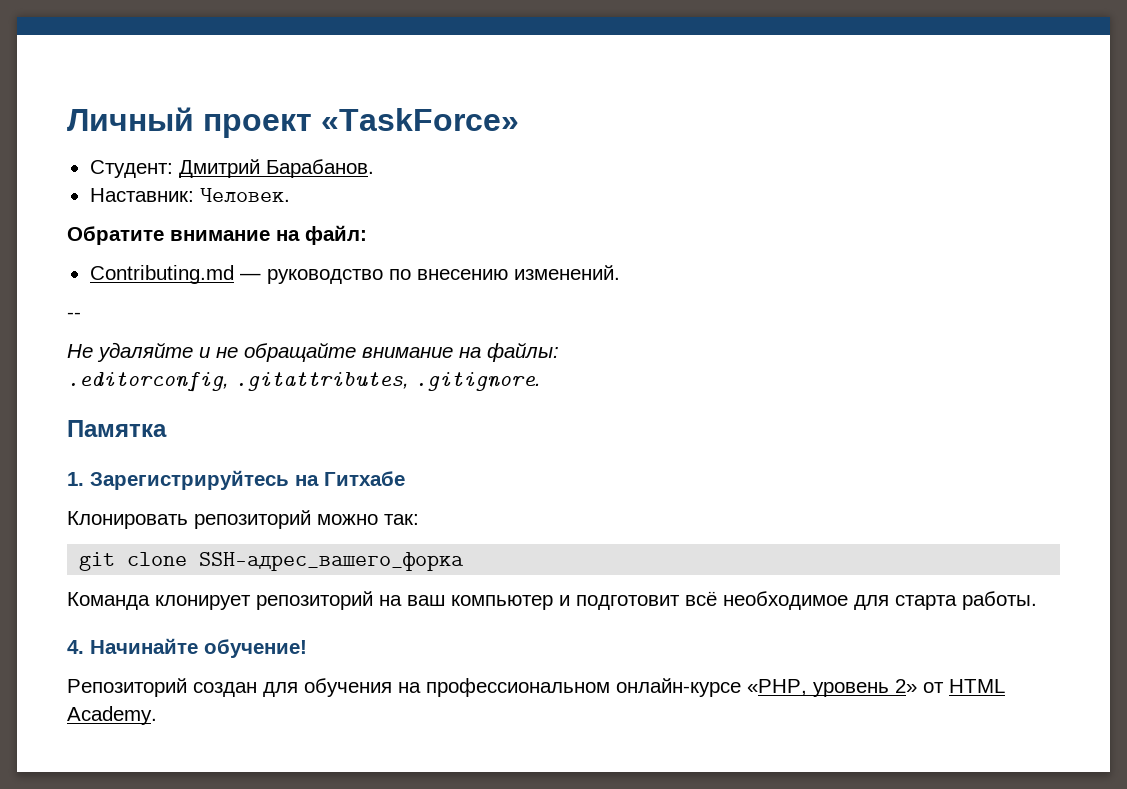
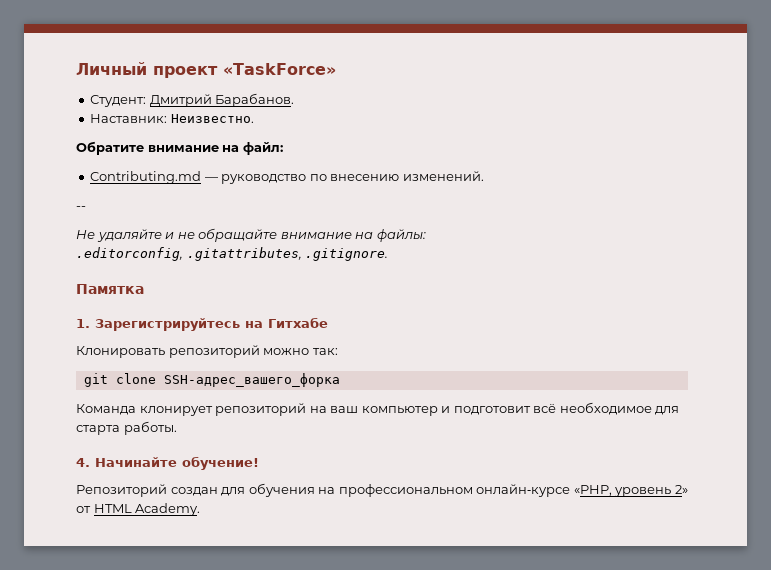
- Наставник: Человек.
+ Наставник: Неизвестно.

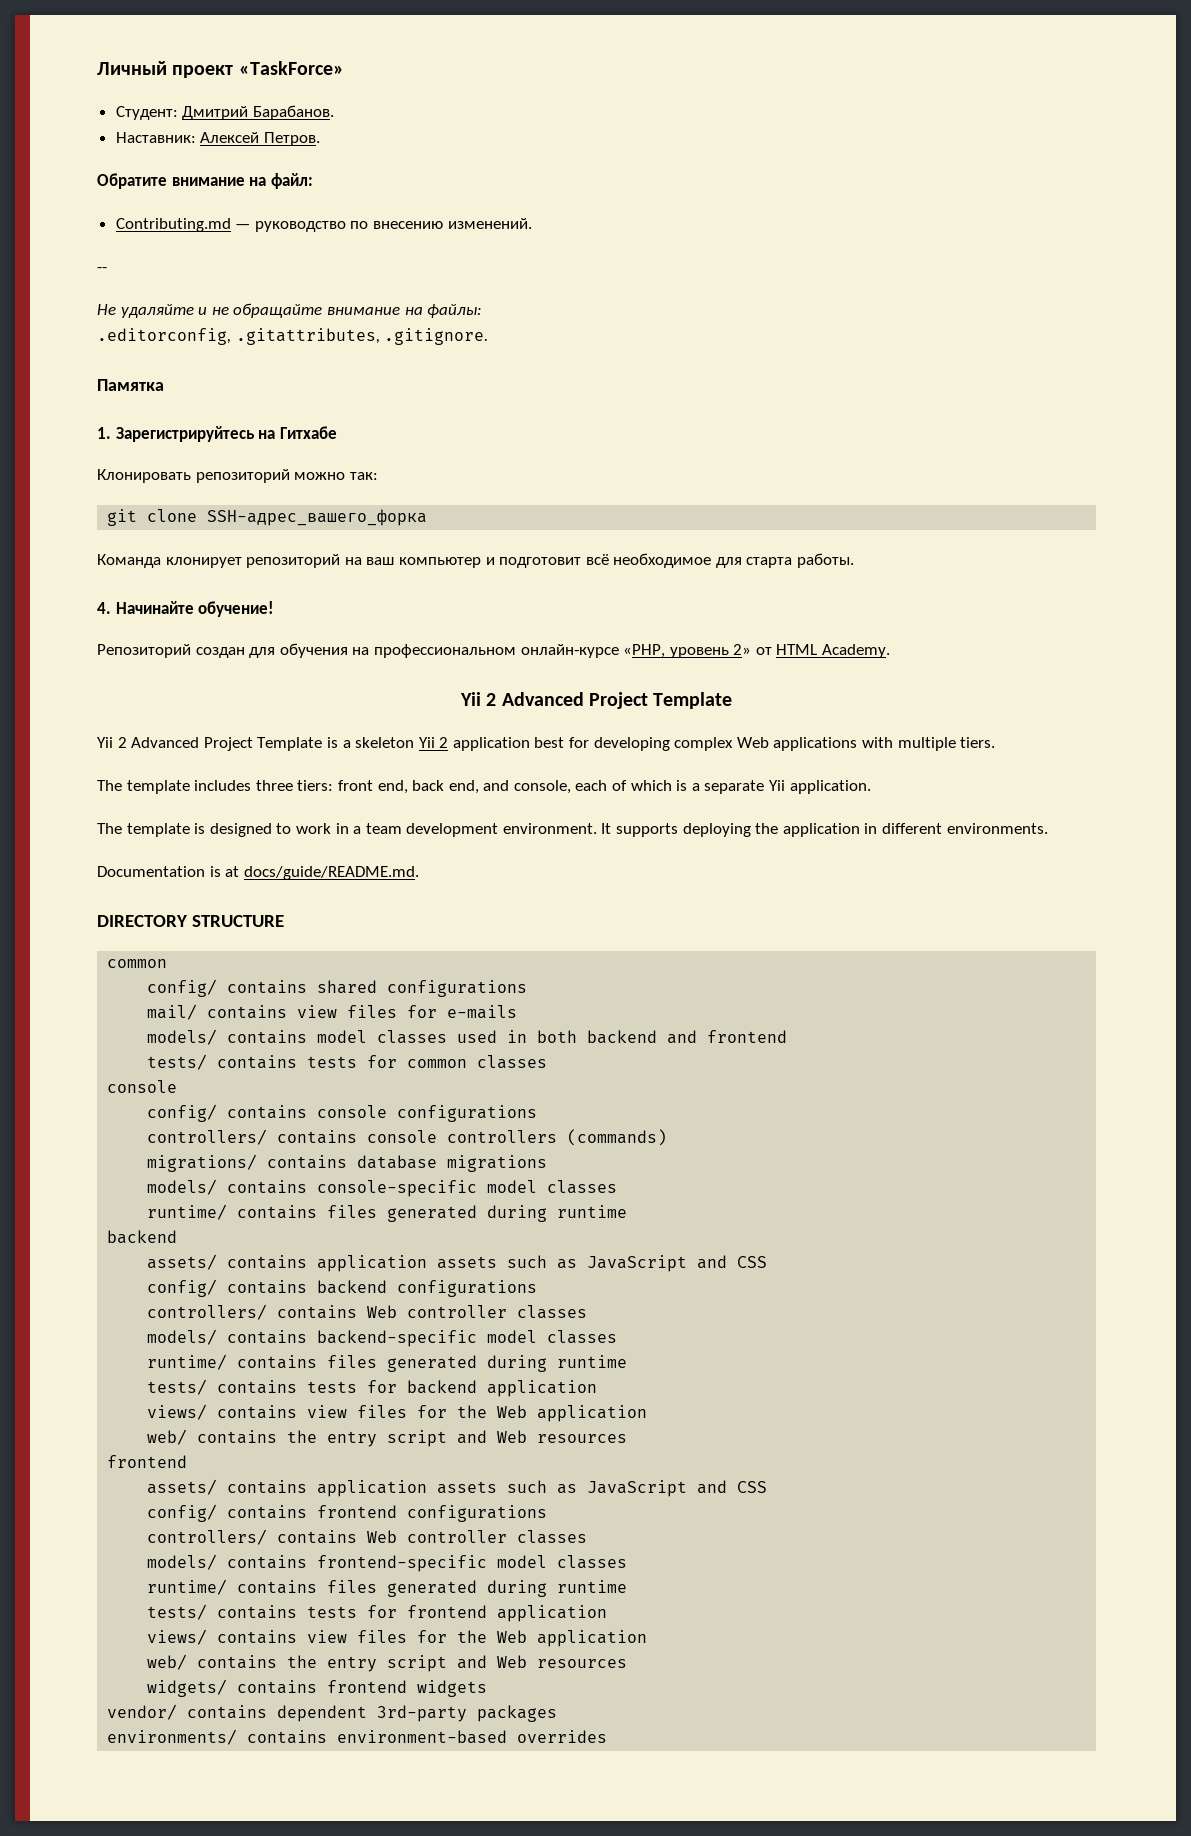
- Наставник: Неизвестно.
+ Наставник: Алексей Петров.
  Репозиторий создан для обучения на профессиональном онлайн‑курсе «PHP, уровень 2» от HTML Academy.
+ Yii 2 Advanced Project Template
+ Yii 2 Advanced Project Template is a skeleton Yii 2 application best for developing complex Web applications with multiple tiers.
+ The template includes three tiers: front end, back end, and console, each of which is a separate Yii application.
+ The template is designed to work in a team development environment. It supports deploying the application in different environments.
+ Documentation is at docs/guide/README.md.
+ DIRECTORY STRUCTURE
+ common
+ config/ contains shared configurations
+ mail/ contains view files for e-mails
+ models/ contains model classes used in both backend and frontend
+ tests/ contains tests for common classes
+ console
+ config/ contains console configurations
+ controllers/ contains console controllers (commands)
+ migrations/ contains database migrations
+ models/ contains console-specific model classes
+ runtime/ contains files generated during runtime
+ backend
+ assets/ contains application assets such as JavaScript and CSS
+ config/ contains backend configurations
+ controllers/ contains Web controller classes
+ models/ contains backend-specific model classes
+ runtime/ contains files generated during runtime
+ tests/ contains tests for backend application
+ views/ contains view files for the Web application
+ web/ contains the entry script and Web resources
+ frontend
+ assets/ contains application assets such as JavaScript and CSS
+ config/ contains frontend configurations
+ controllers/ contains Web controller classes
+ models/ contains frontend-specific model classes
+ runtime/ contains files generated during runtime
+ tests/ contains tests for frontend application
+ views/ contains view files for the Web application
+ web/ contains the entry script and Web resources
+ widgets/ contains frontend widgets
+ vendor/ contains dependent 3rd-party packages
+ environments/ contains environment-based overrides

